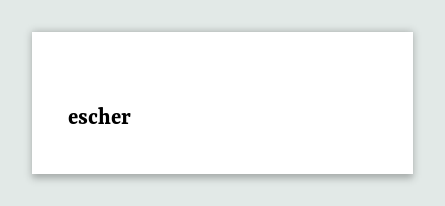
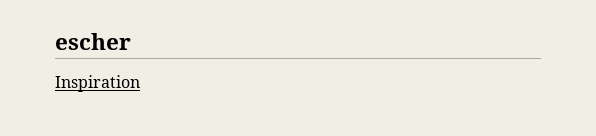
+ Inspiration

